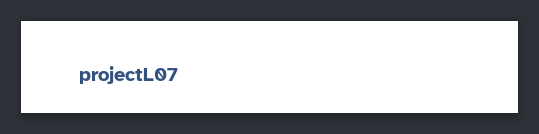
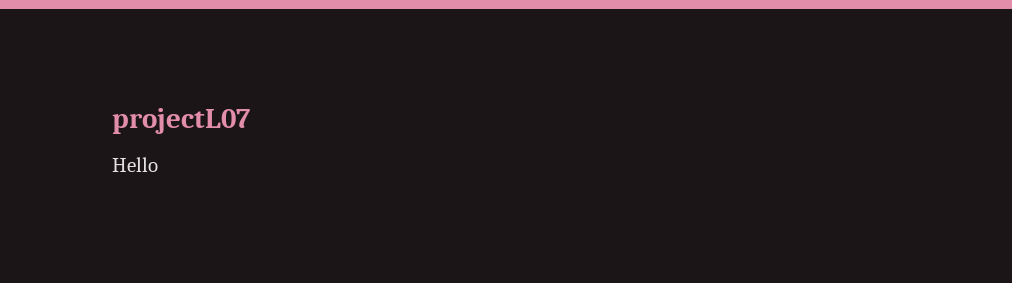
+ Hello

